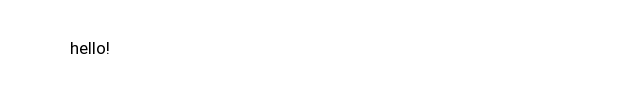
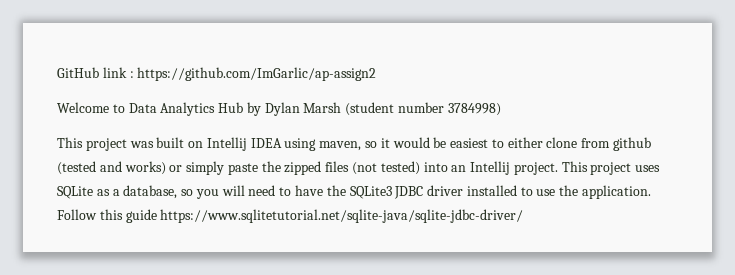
- hello!
+ GitHub link : https://github.com/ImGarlic/ap-assign2
+ Welcome to Data Analytics Hub by Dylan Marsh (student number 3784998)
+ This project was built on Intellij IDEA using maven, so it would be easiest to either clone from github (tested and works) or simply paste the zipped files (not tested) into an Intellij project. This project uses SQLite as a database, so you will need to have the SQLite3 JDBC driver installed to use the application. Follow this guide https://www.sqlitetutorial.net/sqlite-java/sqlite-jdbc-driver/

